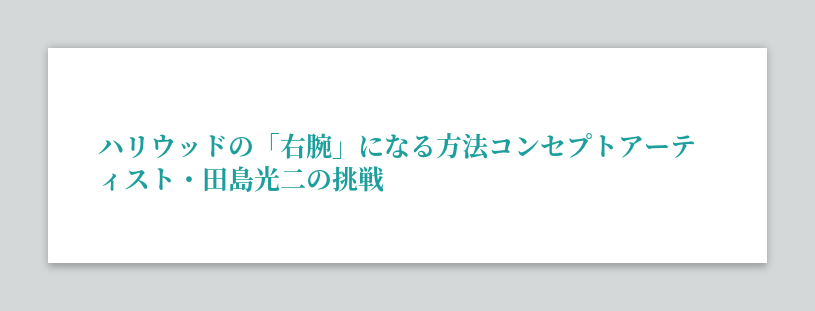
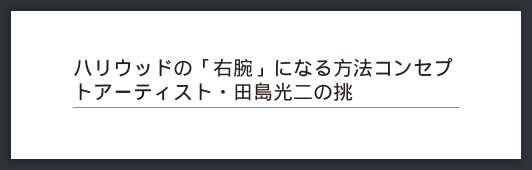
- ハリウッドの「右腕」になる方法コンセプトアーティスト・田島光二の挑戦
+ ハリウッドの「右腕」になる方法コンセプトアーティスト・田島光二の挑

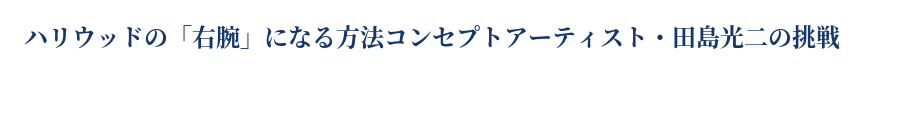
- ハリウッドの「右腕」になる方法コンセプトアーティスト・田島光二の挑
+ ハリウッドの「右腕」になる方法コンセプトアーティスト・田島光二の挑戦

